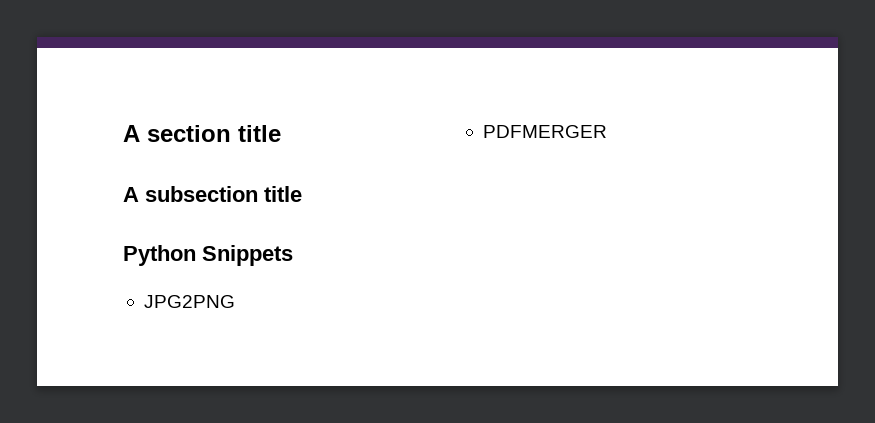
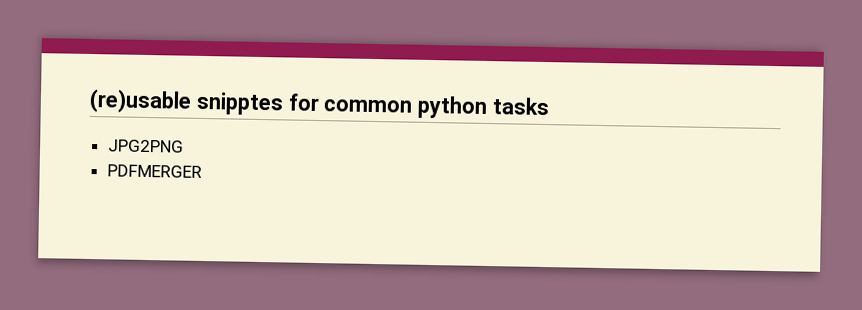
- A section title
- A subsection title
- Python Snippets
+ (re)usable snipptes for common python tasks

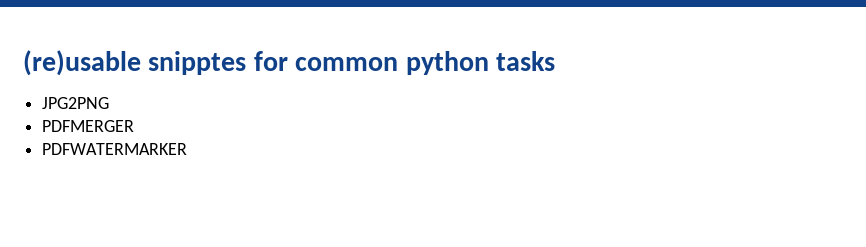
+ PDFWATERMARKER

